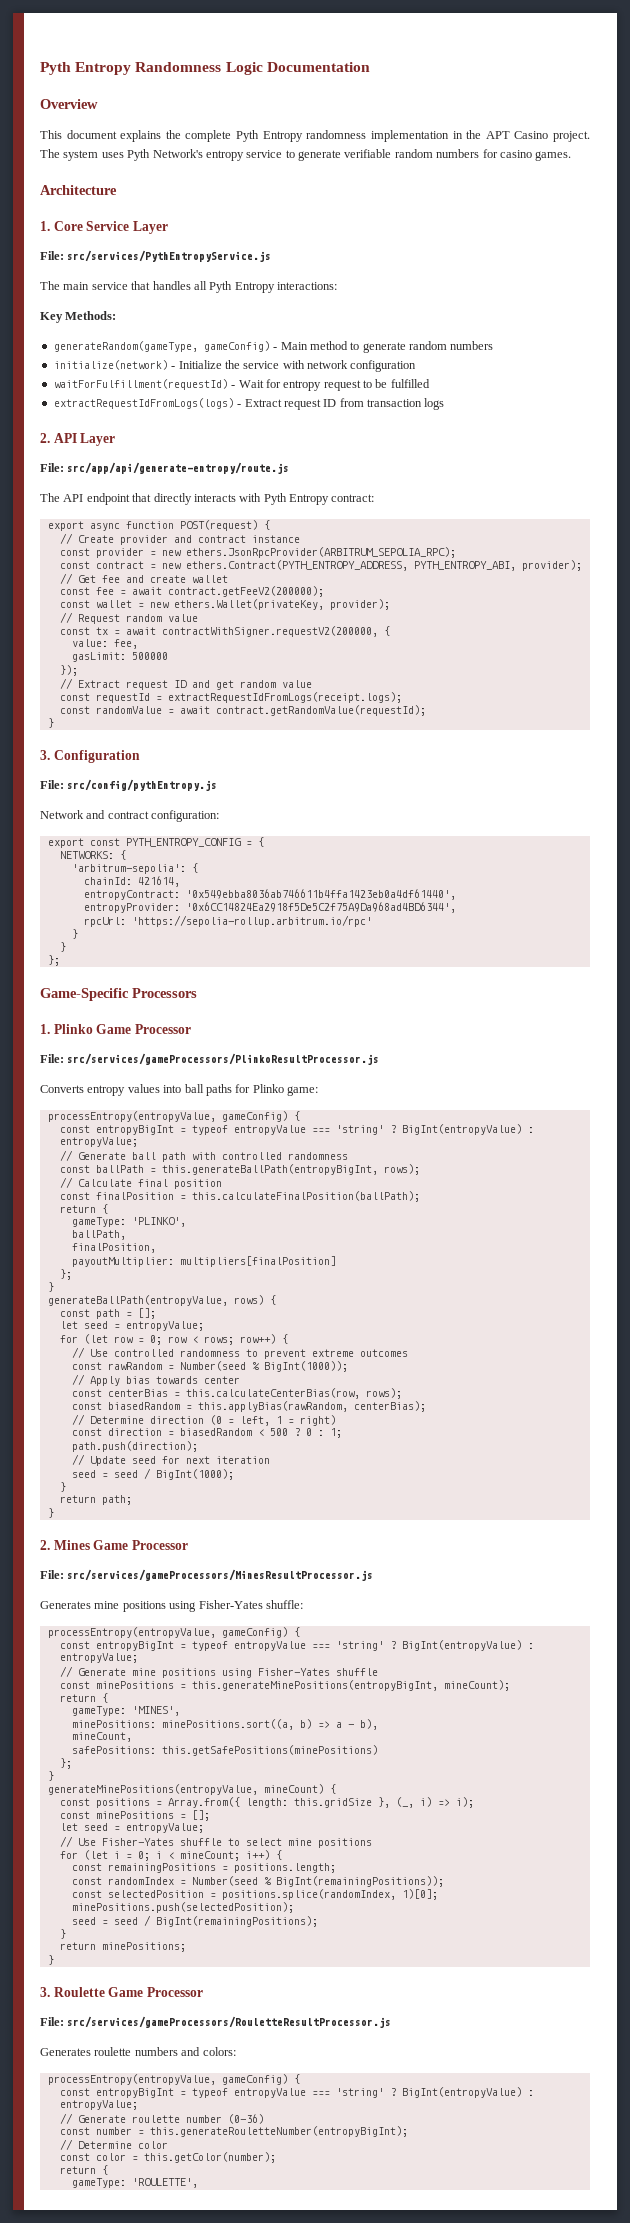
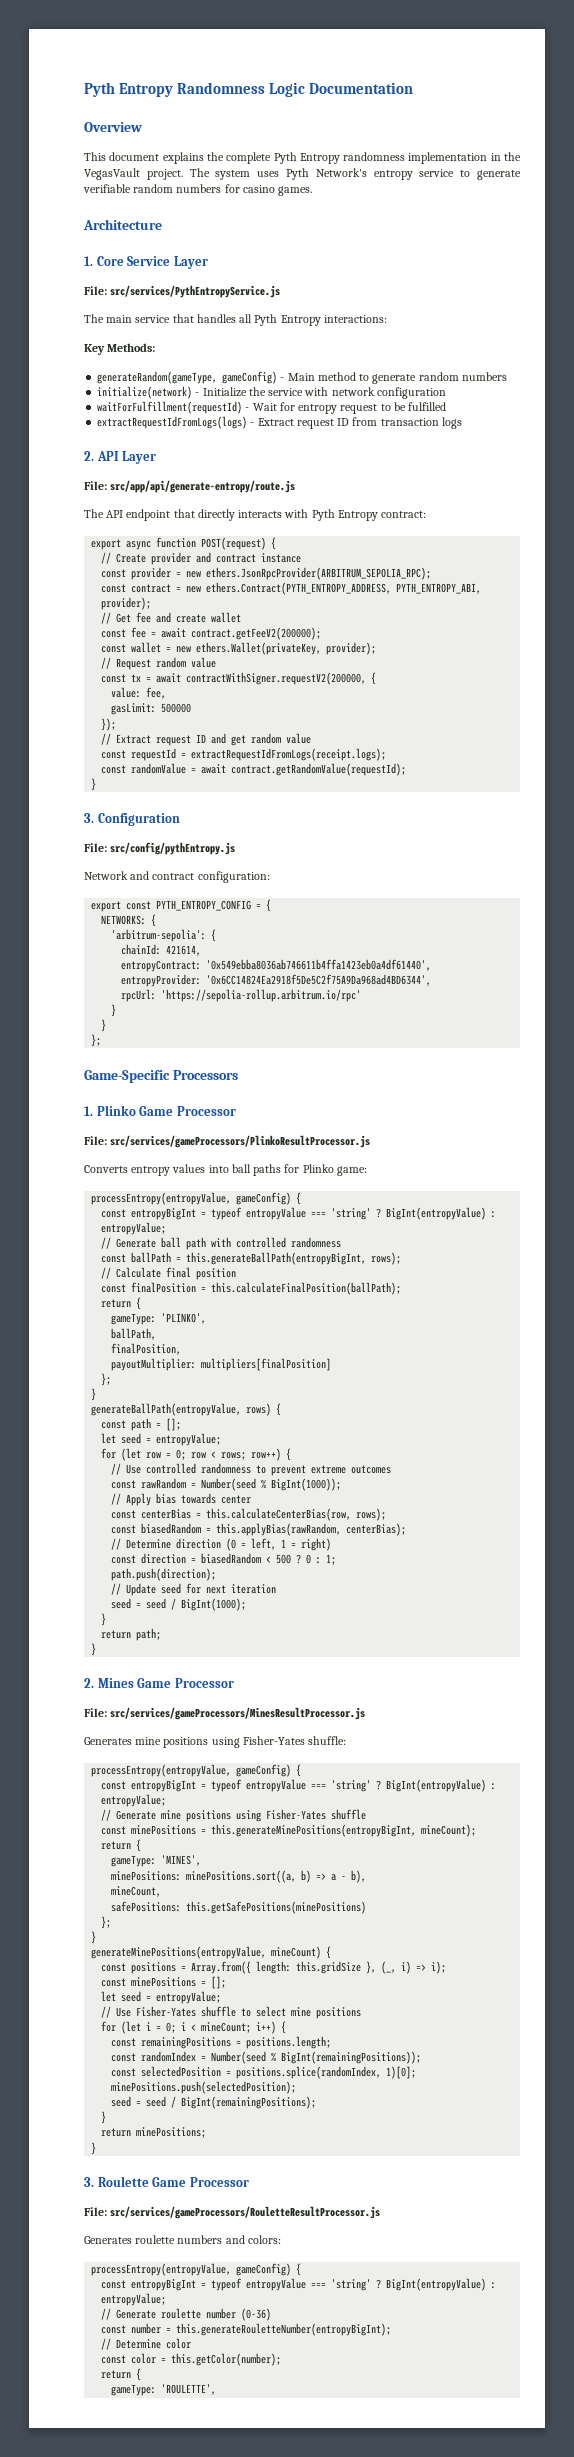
- This document explains the complete Pyth Entropy randomness implementation in the APT Casino project.
+ This document explains the complete Pyth Entropy randomness implementation in the VegasVault project.

